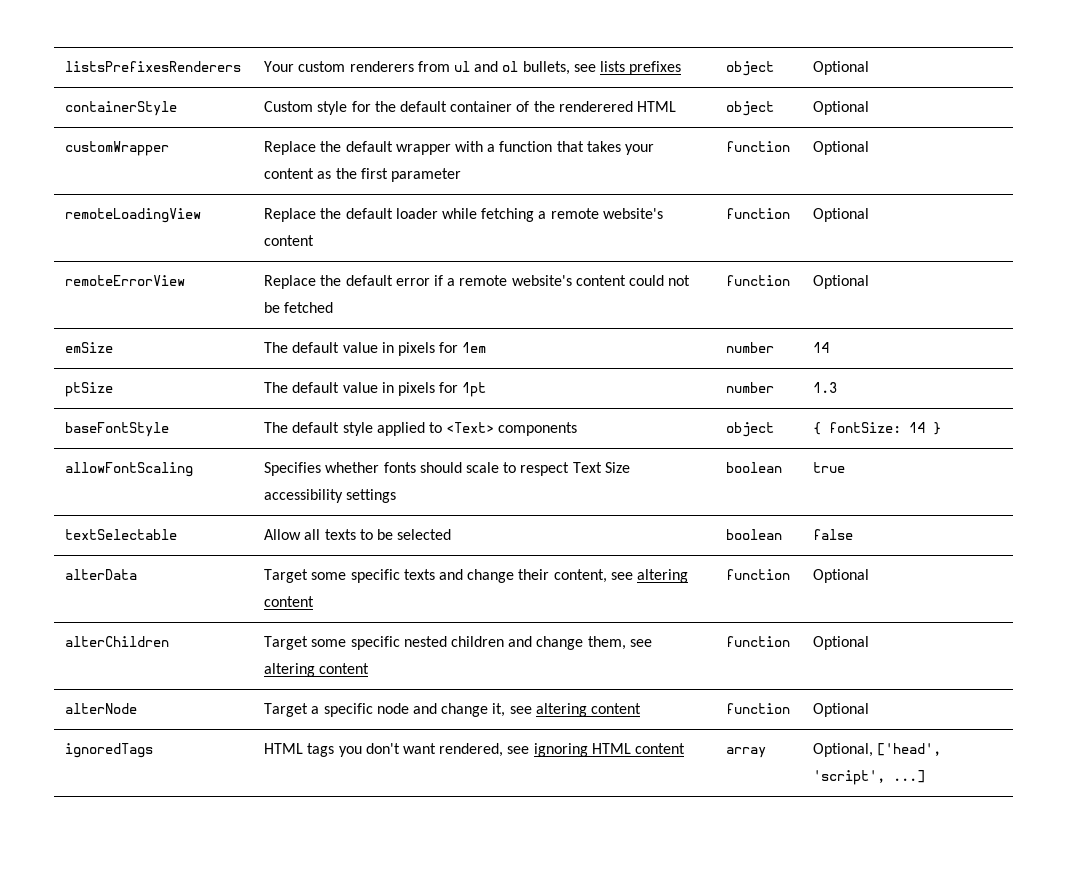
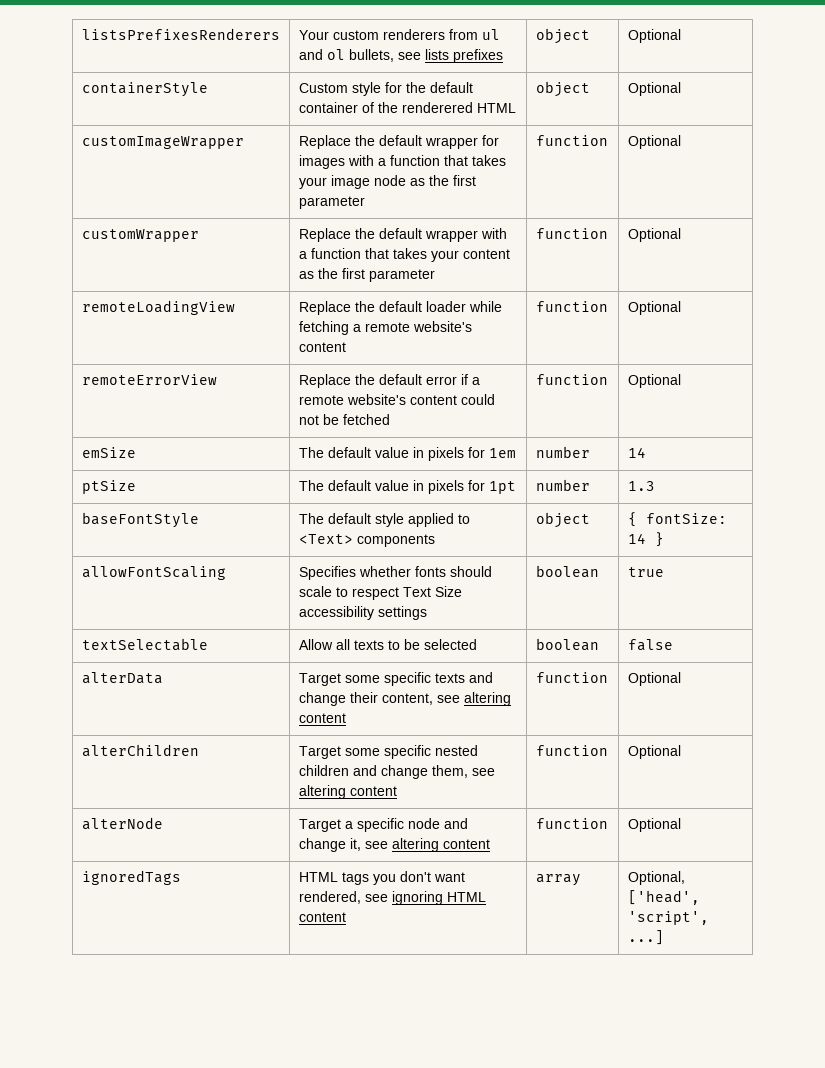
+ customImageWrapper | Replace the default wrapper for images with a function that takes your image node as the first parameter | function | Optional

